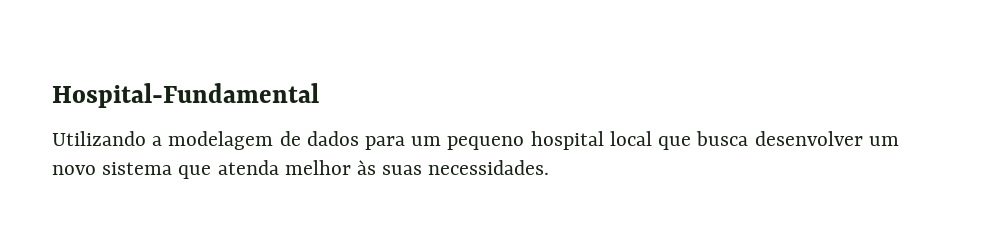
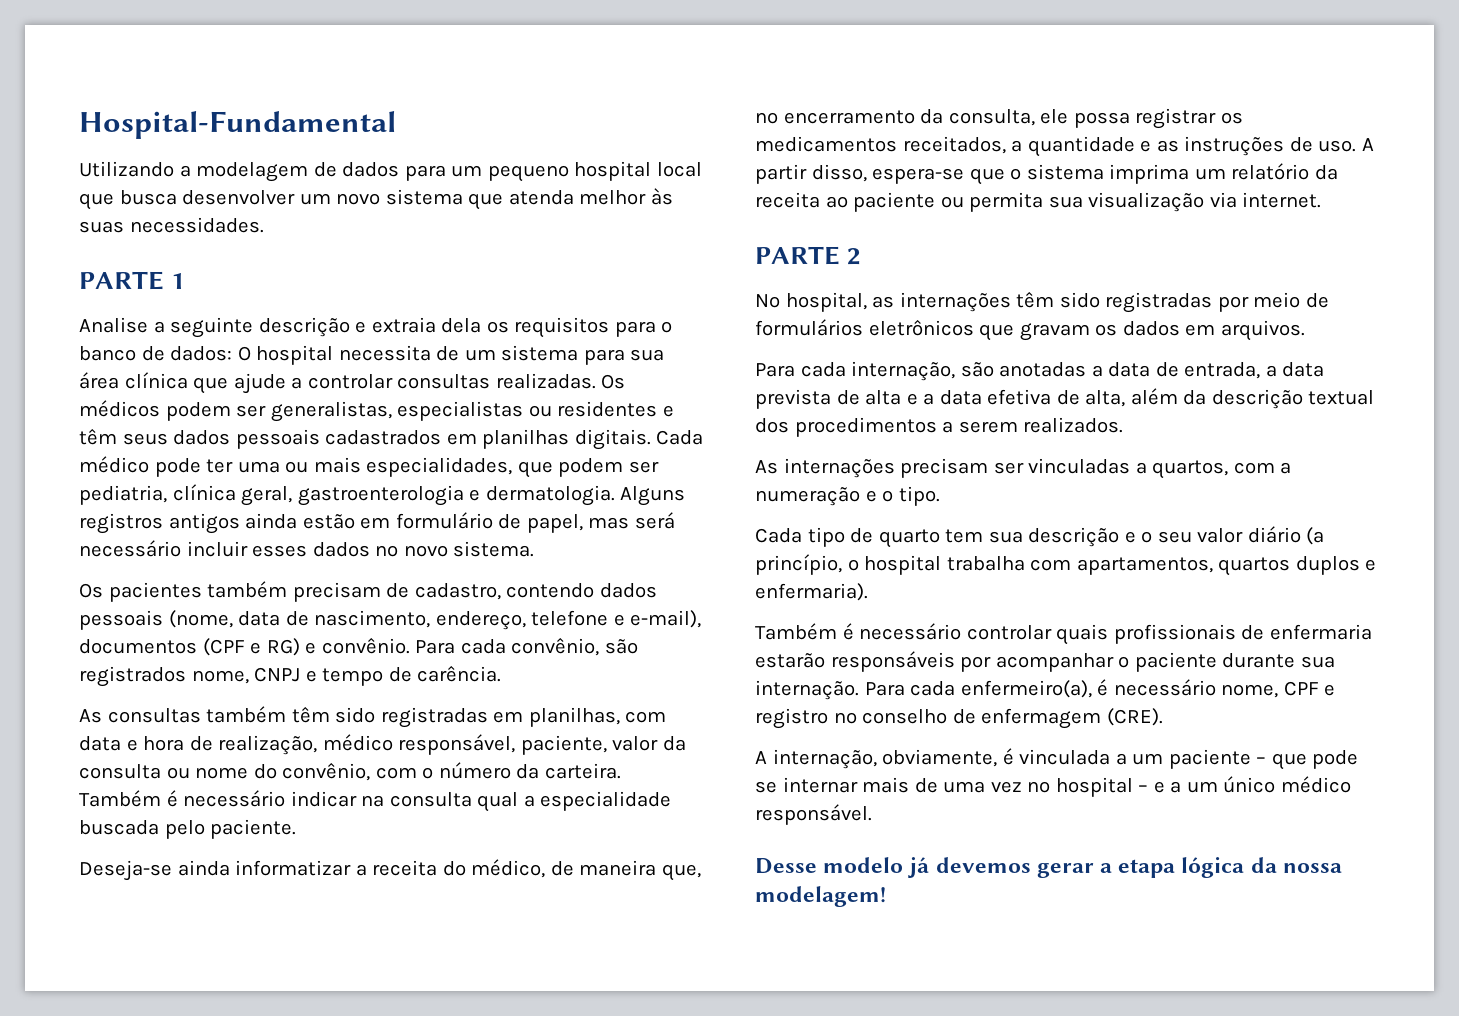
+ PARTE 1
+ Analise a seguinte descrição e extraia dela os requisitos para o banco de dados: O hospital necessita de um sistema para sua área clínica que ajude a controlar consultas realizadas. Os médicos podem ser generalistas, especialistas ou residentes e têm seus dados pessoais cadastrados em planilhas digitais. Cada médico pode ter uma ou mais especialidades, que podem ser pediatria, clínica geral, gastroenterologia e dermatologia. Alguns registros antigos ainda estão em formulário de papel, mas será necessário incluir esses dados no novo sistema.
+ Os pacientes também precisam de cadastro, contendo dados pessoais (nome, data de nascimento, endereço, telefone e e-mail), documentos (CPF e RG) e convênio. Para cada convênio, são registrados nome, CNPJ e tempo de carência.
+ As consultas também têm sido registradas em planilhas, com data e hora de realização, médico responsável, paciente, valor da consulta ou nome do convênio, com o número da carteira. Também é necessário indicar na consulta qual a especialidade buscada pelo paciente.
+ Deseja-se ainda informatizar a receita do médico, de maneira que, no encerramento da consulta, ele possa registrar os medicamentos receitados, a quantidade e as instruções de uso. A partir disso, espera-se que o sistema imprima um relatório da receita ao paciente ou permita sua visualização via internet.
+ PARTE 2
+ No hospital, as internações têm sido registradas por meio de formulários eletrônicos que gravam os dados em arquivos.
+ Para cada internação, são anotadas a data de entrada, a data prevista de alta e a data efetiva de alta, além da descrição textual dos procedimentos a serem realizados.
+ As internações precisam ser vinculadas a quartos, com a numeração e o tipo.
+ Cada tipo de quarto tem sua descrição e o seu valor diário (a princípio, o hospital trabalha com apartamentos, quartos duplos e enfermaria).
+ Também é necessário controlar quais profissionais de enfermaria estarão responsáveis por acompanhar o paciente durante sua internação. Para cada enfermeiro(a), é necessário nome, CPF e registro no conselho de enfermagem (CRE).
+ A internação, obviamente, é vinculada a um paciente – que pode se internar mais de uma vez no hospital – e a um único médico responsável.
+ Desse modelo já devemos gerar a etapa lógica da nossa modelagem!

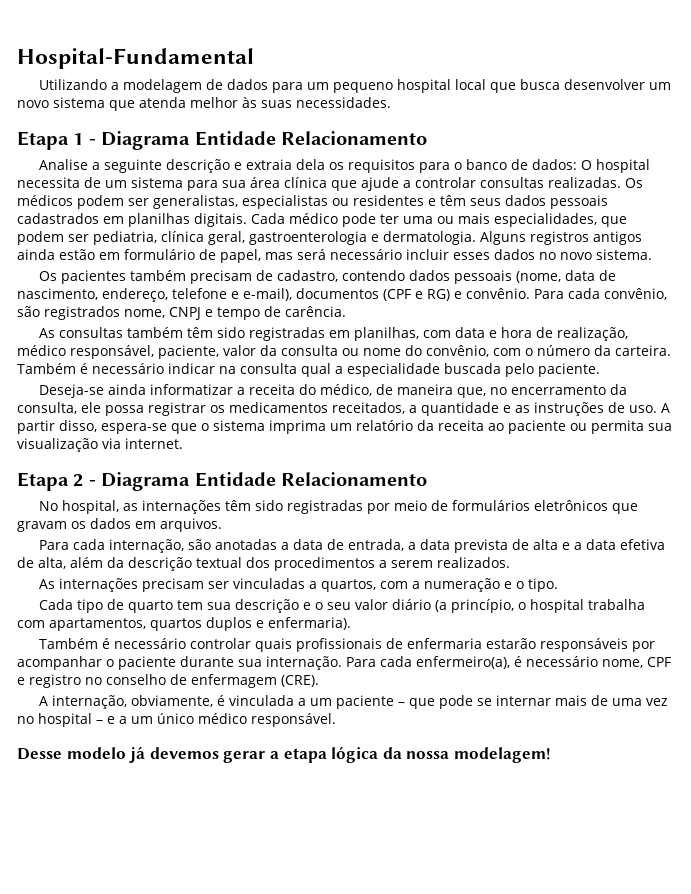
- PARTE 1
+ Etapa 1 - Diagrama Entidade Relacionamento
- PARTE 2
+ Etapa 2 - Diagrama Entidade Relacionamento

